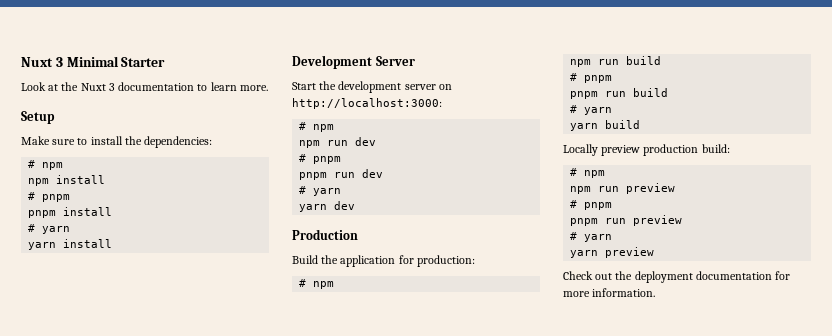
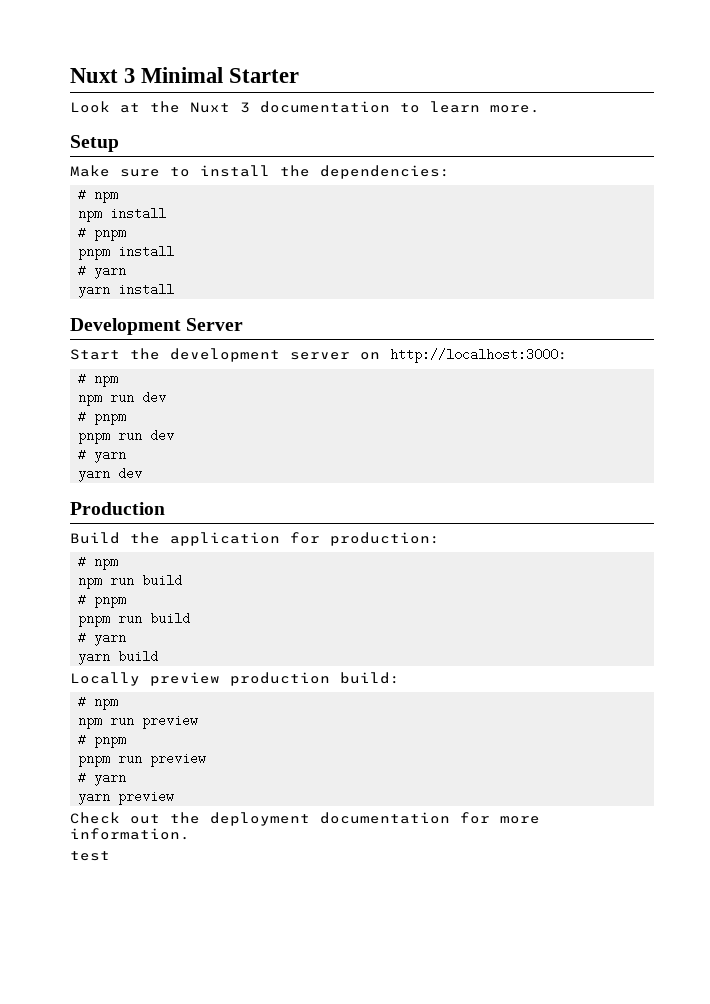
+ test

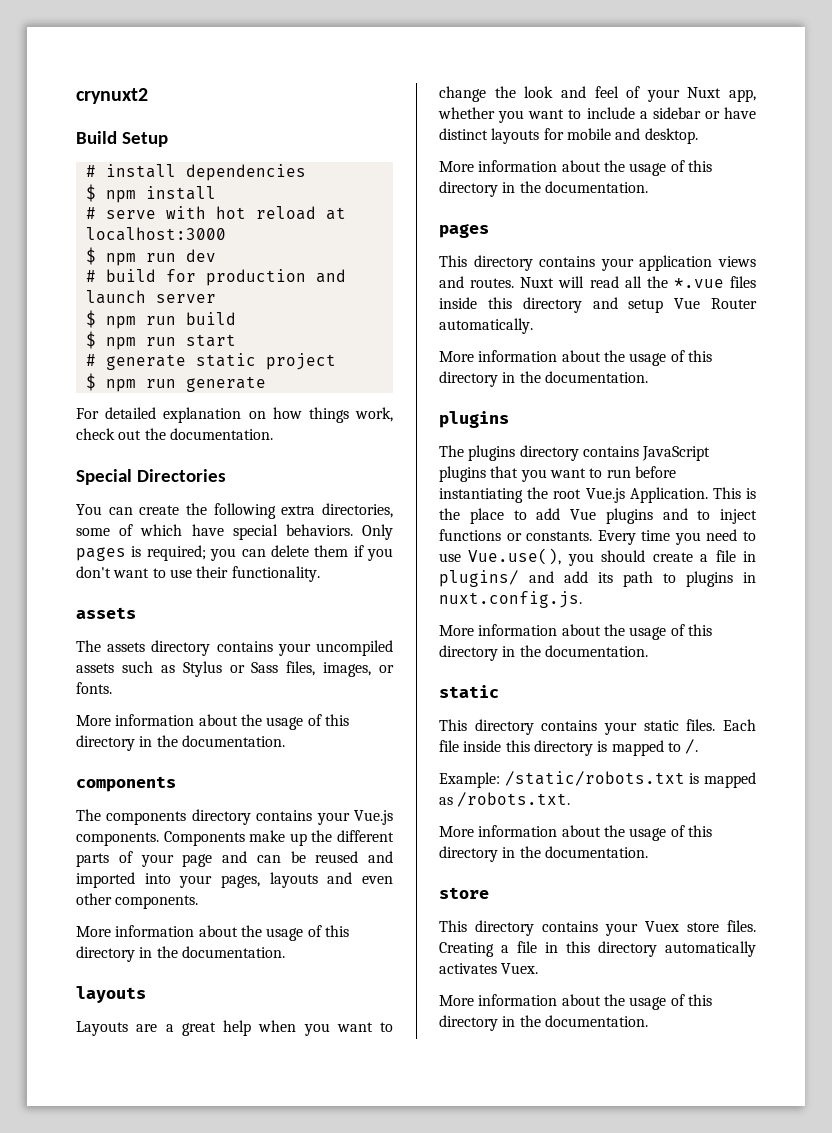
- Nuxt 3 Minimal Starter
- Look at the Nuxt 3 documentation to learn more.
- Setup
- Make sure to install the dependencies:
- # npm
- npm install
- # pnpm
- pnpm install
- # yarn
- yarn install
- Development Server
- Start the development server on http://localhost:3000:
- # npm
- npm run dev
- # pnpm
- pnpm run dev
- # yarn
- yarn dev
- Production
- Build the application for production:
- # npm
- npm run build
- # pnpm
- pnpm run build
- # yarn
- yarn build
- Locally preview production build:
- # npm
- npm run preview
- # pnpm
- pnpm run preview
- # yarn
- yarn preview
- Check out the deployment documentation for more information.
- test
+ crynuxt2
+ Build Setup
+ # install dependencies
+ $ npm install
+ # serve with hot reload at localhost:3000
+ $ npm run dev
+ # build for production and launch server
+ $ npm run build
+ $ npm run start
+ # generate static project
+ $ npm run generate
+ For detailed explanation on how things work, check out the documentation.
+ Special Directories
+ You can create the following extra directories, some of which have special behaviors. Only pages is required; you can delete them if you don't want to use their functionality.
+ assets
+ The assets directory contains your uncompiled assets such as Stylus or Sass files, images, or fonts.
+ More information about the usage of this directory in the documentation.
+ components
+ The components directory contains your Vue.js components. Components make up the different parts of your page and can be reused and imported into your pages, layouts and even other components.
+ More information about the usage of this directory in the documentation.
+ layouts
+ Layouts are a great help when you want to change the look and feel of your Nuxt app, whether you want to include a sidebar or have distinct layouts for mobile and desktop.
+ More information about the usage of this directory in the documentation.
+ pages
+ This directory contains your application views and routes. Nuxt will read all the *.vue files inside this directory and setup Vue Router automatically.
+ More information about the usage of this directory in the documentation.
+ plugins
+ The plugins directory contains JavaScript plugins that you want to run before instantiating the root Vue.js Application. This is the place to add Vue plugins and to inject functions or constants. Every time you need to use Vue.use(), you should create a file in plugins/ and add its path to plugins in nuxt.config.js.
+ More information about the usage of this directory in the documentation.
+ static
+ This directory contains your static files. Each file inside this directory is mapped to /.
+ Example: /static/robots.txt is mapped as /robots.txt.
+ More information about the usage of this directory in the documentation.
+ store
+ This directory contains your Vuex store files. Creating a file in this directory automatically activates Vuex.
+ More information about the usage of this directory in the documentation.

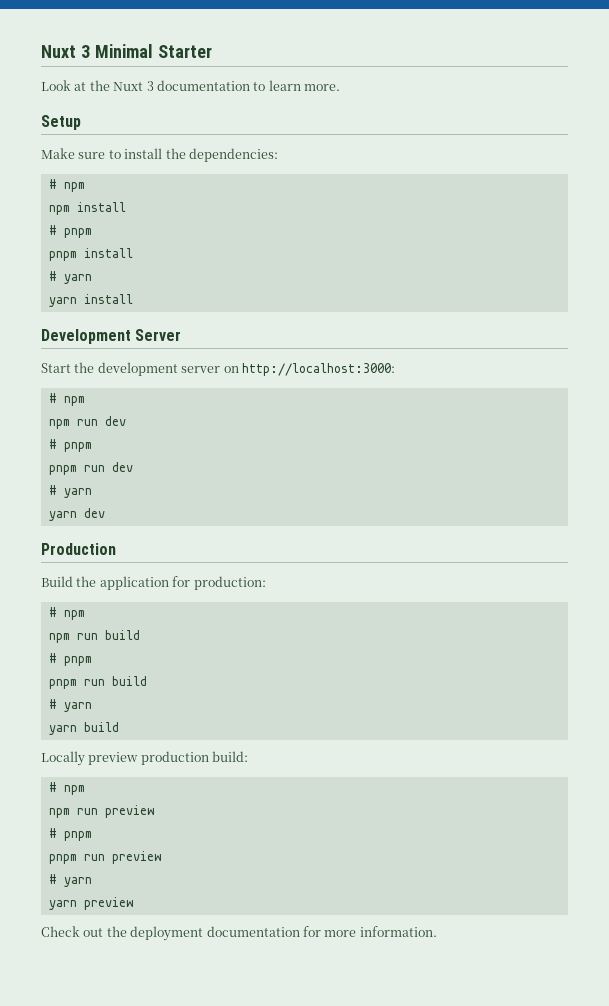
- crynuxt2
- Build Setup
- # install dependencies
- $ npm install
- # serve with hot reload at localhost:3000
- $ npm run dev
- # build for production and launch server
- $ npm run build
- $ npm run start
- # generate static project
- $ npm run generate
- For detailed explanation on how things work, check out the documentation.
- Special Directories
- You can create the following extra directories, some of which have special behaviors. Only pages is required; you can delete them if you don't want to use their functionality.
- assets
- The assets directory contains your uncompiled assets such as Stylus or Sass files, images, or fonts.
- More information about the usage of this directory in the documentation.
- components
- The components directory contains your Vue.js components. Components make up the different parts of your page and can be reused and imported into your pages, layouts and even other components.
- More information about the usage of this directory in the documentation.
- layouts
- Layouts are a great help when you want to change the look and feel of your Nuxt app, whether you want to include a sidebar or have distinct layouts for mobile and desktop.
- More information about the usage of this directory in the documentation.
- pages
- This directory contains your application views and routes. Nuxt will read all the *.vue files inside this directory and setup Vue Router automatically.
- More information about the usage of this directory in the documentation.
- plugins
- The plugins directory contains JavaScript plugins that you want to run before instantiating the root Vue.js Application. This is the place to add Vue plugins and to inject functions or constants. Every time you need to use Vue.use(), you should create a file in plugins/ and add its path to plugins in nuxt.config.js.
- More information about the usage of this directory in the documentation.
- static
- This directory contains your static files. Each file inside this directory is mapped to /.
- Example: /static/robots.txt is mapped as /robots.txt.
- More information about the usage of this directory in the documentation.
- store
- This directory contains your Vuex store files. Creating a file in this directory automatically activates Vuex.
- More information about the usage of this directory in the documentation.
+ Nuxt 3 Minimal Starter
+ Look at the Nuxt 3 documentation to learn more.
+ Setup
+ Make sure to install the dependencies:
+ # npm
+ npm install
+ # pnpm
+ pnpm install
+ # yarn
+ yarn install
+ Development Server
+ Start the development server on http://localhost:3000:
+ # npm
+ npm run dev
+ # pnpm
+ pnpm run dev
+ # yarn
+ yarn dev
+ Production
+ Build the application for production:
+ # npm
+ npm run build
+ # pnpm
+ pnpm run build
+ # yarn
+ yarn build
+ Locally preview production build:
+ # npm
+ npm run preview
+ # pnpm
+ pnpm run preview
+ # yarn
+ yarn preview
+ Check out the deployment documentation for more information.

